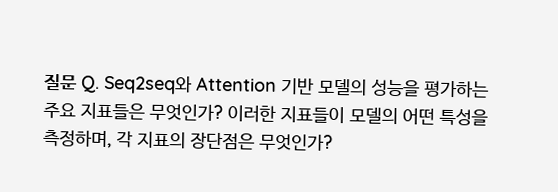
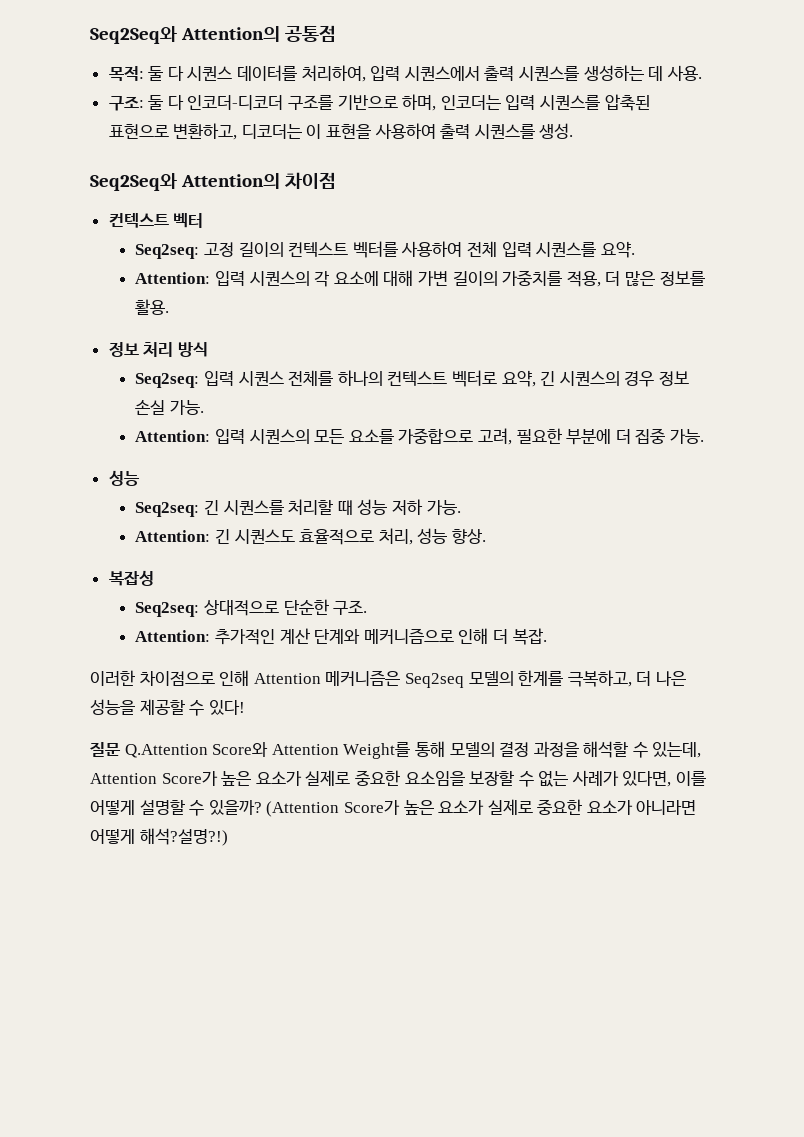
- 질문 Q. Seq2seq와 Attention 기반 모델의 성능을 평가하는 주요 지표들은 무엇인가? 이러한 지표들이 모델의 어떤 특성을 측정하며, 각 지표의 장단점은 무엇인가?
+ Seq2Seq와 Attention의 공통점
+ 목적: 둘 다 시퀀스 데이터를 처리하여, 입력 시퀀스에서 출력 시퀀스를 생성하는 데 사용.
+ 구조: 둘 다 인코더-디코더 구조를 기반으로 하며, 인코더는 입력 시퀀스를 압축된 표현으로 변환하고, 디코더는 이 표현을 사용하여 출력 시퀀스를 생성.
+ Seq2Seq와 Attention의 차이점
+ 컨텍스트 벡터
+ Seq2seq: 고정 길이의 컨텍스트 벡터를 사용하여 전체 입력 시퀀스를 요약.
+ Attention: 입력 시퀀스의 각 요소에 대해 가변 길이의 가중치를 적용, 더 많은 정보를 활용.
+ 정보 처리 방식
+ Seq2seq: 입력 시퀀스 전체를 하나의 컨텍스트 벡터로 요약, 긴 시퀀스의 경우 정보 손실 가능.
+ Attention: 입력 시퀀스의 모든 요소를 가중합으로 고려, 필요한 부분에 더 집중 가능.
+ 성능
+ Seq2seq: 긴 시퀀스를 처리할 때 성능 저하 가능.
+ Attention: 긴 시퀀스도 효율적으로 처리, 성능 향상.
+ 복잡성
+ Seq2seq: 상대적으로 단순한 구조.
+ Attention: 추가적인 계산 단계와 메커니즘으로 인해 더 복잡.
+ 이러한 차이점으로 인해 Attention 메커니즘은 Seq2seq 모델의 한계를 극복하고, 더 나은 성능을 제공할 수 있다!
+ 질문 Q.Attention Score와 Attention Weight를 통해 모델의 결정 과정을 해석할 수 있는데, Attention Score가 높은 요소가 실제로 중요한 요소임을 보장할 수 없는 사례가 있다면, 이를 어떻게 설명할 수 있을까? (Attention Score가 높은 요소가 실제로 중요한 요소가 아니라면 어떻게 해석?설명?!)

